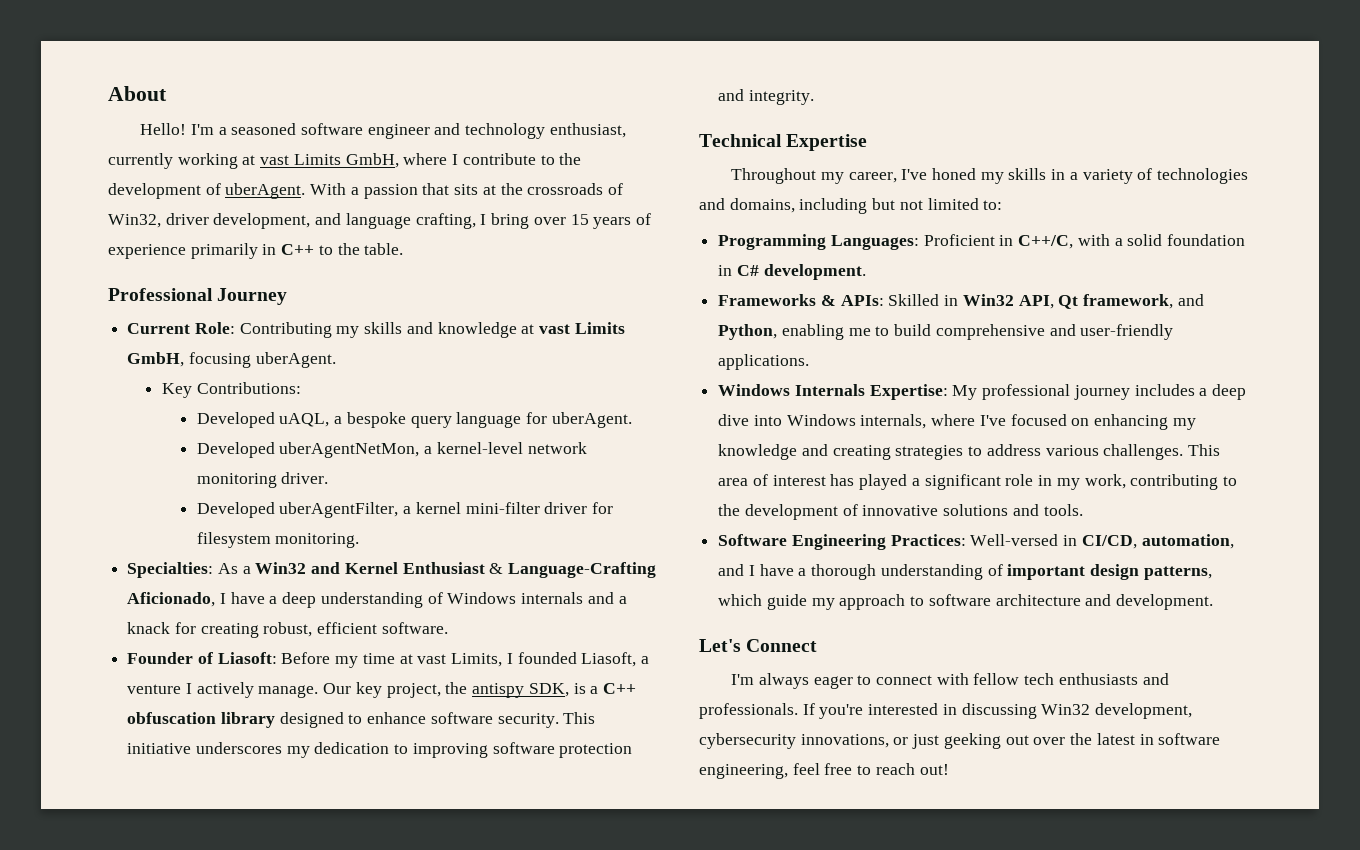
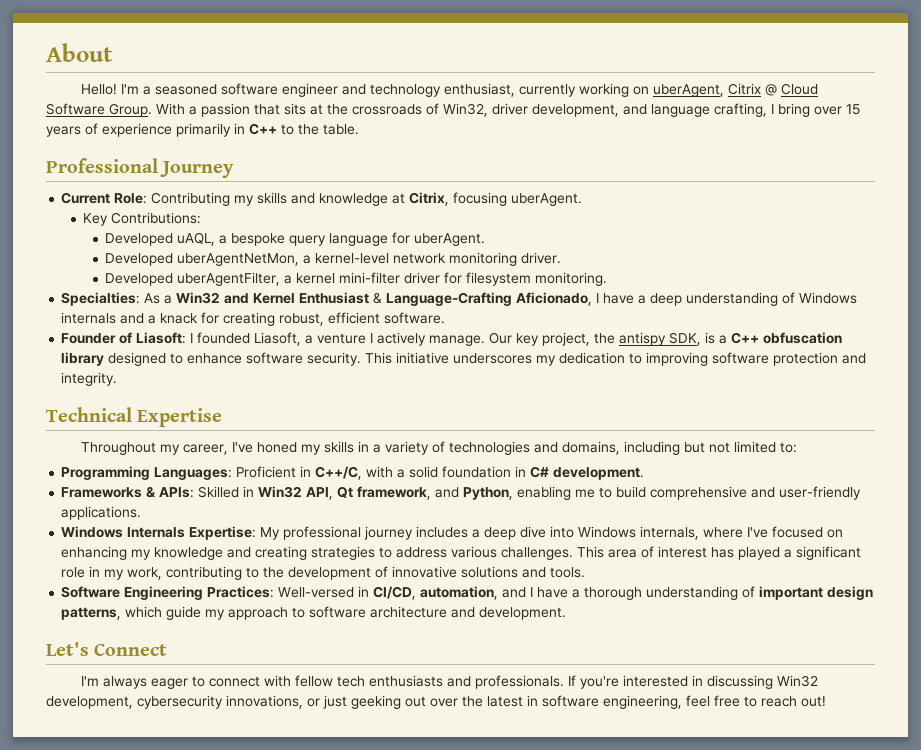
- I'm a seasoned software engineer and technology enthusiast, currently working at vast Limits GmbH, where I contribute to the development of uberAgent.
+ I'm a seasoned software engineer and technology enthusiast, currently working on uberAgent, Citrix @ Cloud Software Group.
- Current Role: Contributing my skills and knowledge at vast Limits GmbH, focusing uberAgent.
+ Current Role: Contributing my skills and knowledge at Citrix, focusing uberAgent.
- Founder of Liasoft: Before my time at vast Limits, I founded Liasoft, a venture I actively manage.
+ Founder of Liasoft: I founded Liasoft, a venture I actively manage.

